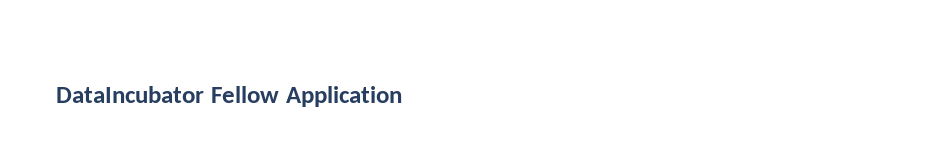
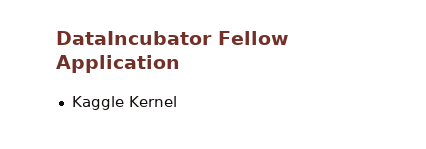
+ Kaggle Kernel

